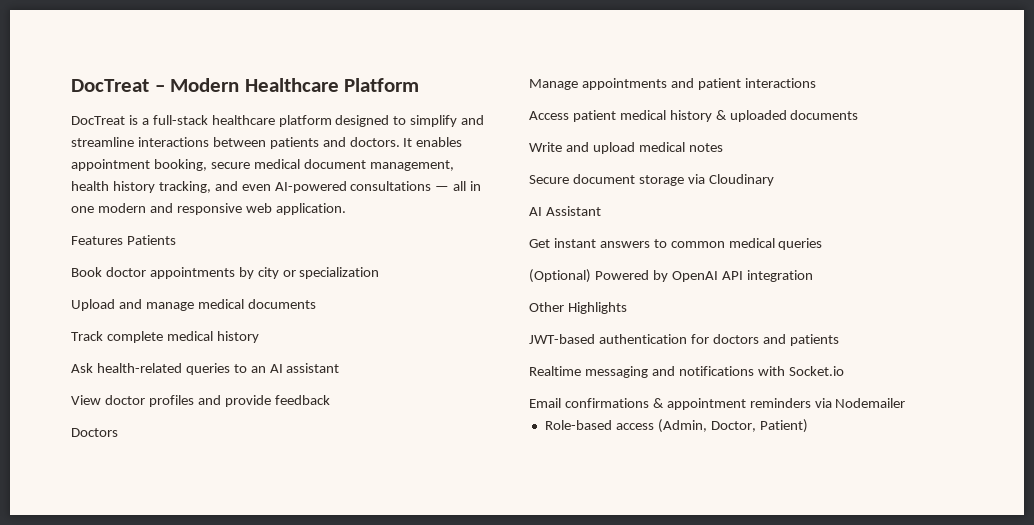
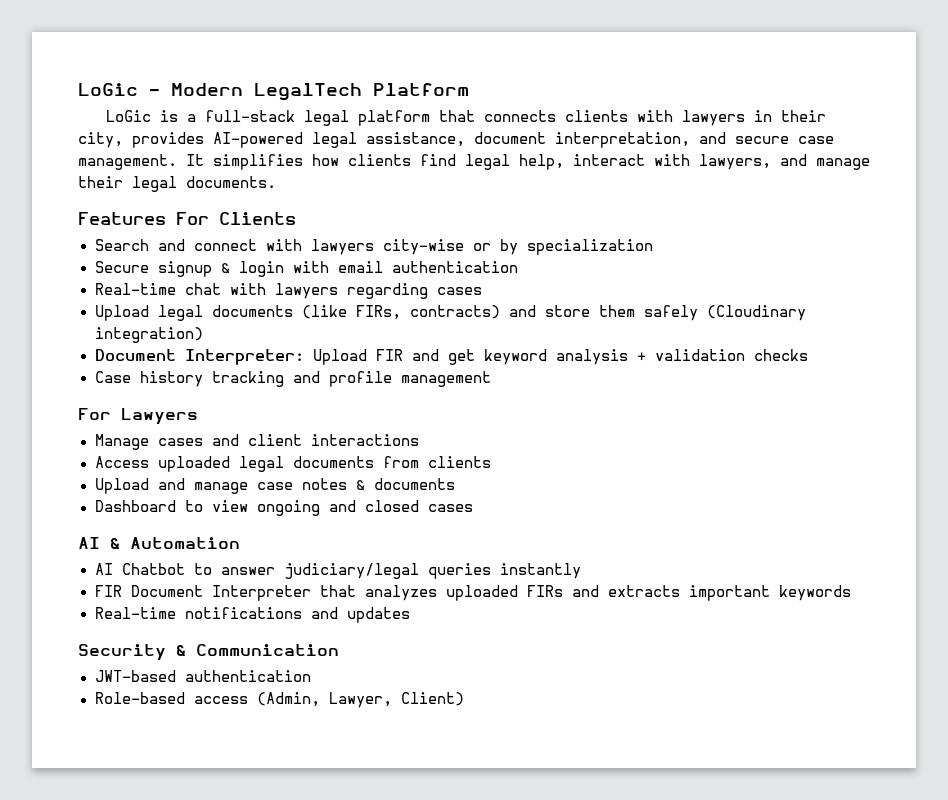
- DocTreat – Modern Healthcare Platform
+ LoGic – Modern LegalTech Platform
- DocTreat is a full-stack healthcare platform designed to simplify and streamline interactions between patients and doctors. It enables appointment booking, secure medical document management, health history tracking, and even AI-powered consultations — all in one modern and responsive web application.
- Features Patients
- Book doctor appointments by city or specialization
- Upload and manage medical documents
- Track complete medical history
- Ask health-related queries to an AI assistant
- View doctor profiles and provide feedback
- Doctors
- Manage appointments and patient interactions
- Access patient medical history & uploaded documents
- Write and upload medical notes
- Secure document storage via Cloudinary
- AI Assistant
- Get instant answers to common medical queries
- (Optional) Powered by OpenAI API integration
- Other Highlights
- JWT-based authentication for doctors and patients
- Realtime messaging and notifications with Socket.io
- Email confirmations & appointment reminders via Nodemailer
+ LoGic is a full-stack legal platform that connects clients with lawyers in their city, provides AI-powered legal assistance, document interpretation, and secure case management. It simplifies how clients find legal help, interact with lawyers, and manage their legal documents.
+ Features For Clients
+ Search and connect with lawyers city-wise or by specialization
+ Secure signup & login with email authentication
+ Real-time chat with lawyers regarding cases
+ Upload legal documents (like FIRs, contracts) and store them safely (Cloudinary integration)
+ Document Interpreter: Upload FIR and get keyword analysis + validation checks
+ Case history tracking and profile management
+ For Lawyers
+ Manage cases and client interactions
+ Access uploaded legal documents from clients
+ Upload and manage case notes & documents
+ Dashboard to view ongoing and closed cases
+ AI & Automation
+ AI Chatbot to answer judiciary/legal queries instantly
+ FIR Document Interpreter that analyzes uploaded FIRs and extracts important keywords
+ Real-time notifications and updates
+ Security & Communication
+ JWT-based authentication
- Role-based access (Admin, Doctor, Patient)
+ Role-based access (Admin, Lawyer, Client)

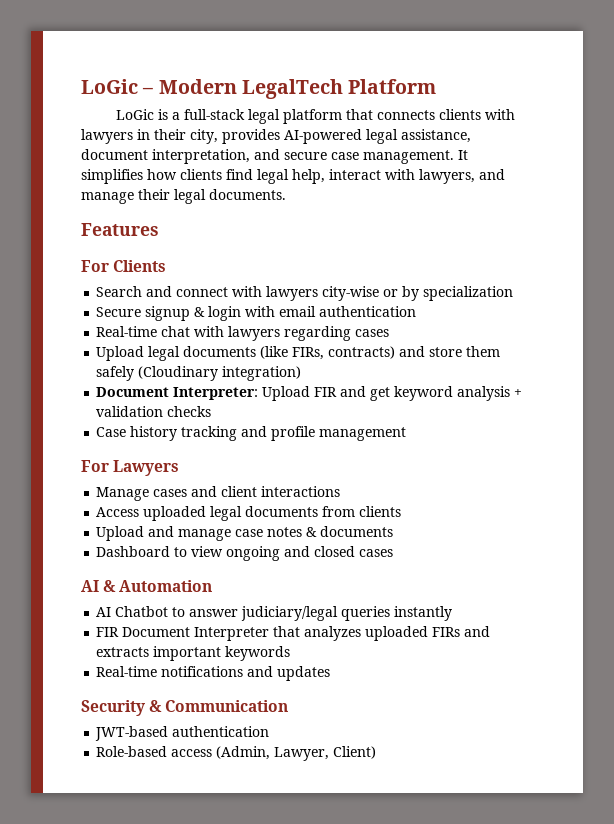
- Features For Clients
+ Features
+ For Clients

